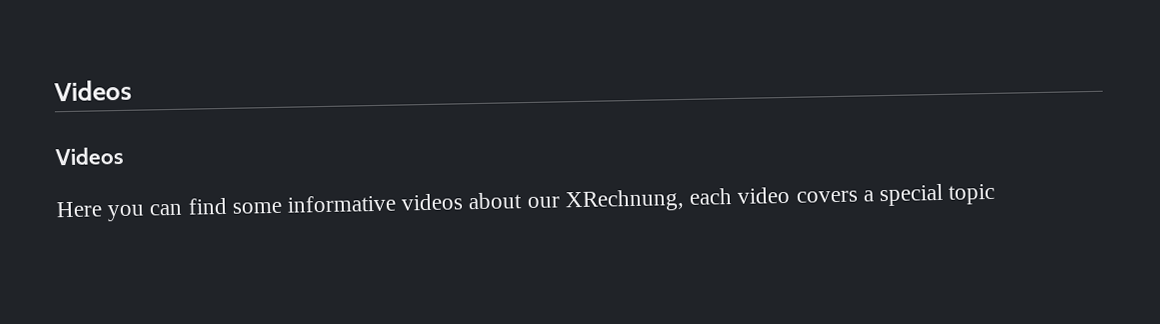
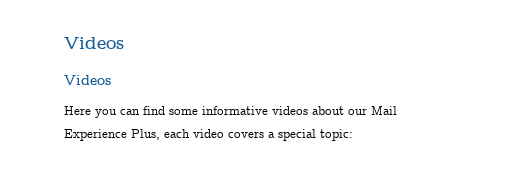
- Here you can find some informative videos about our XRechnung, each video covers a special topic
+ Here you can find some informative videos about our Mail Experience Plus, each video covers a special topic:

